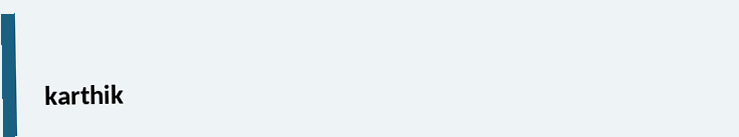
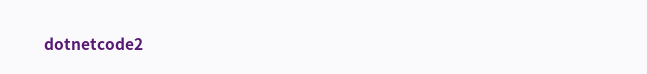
- karthik
+ dotnetcode2

